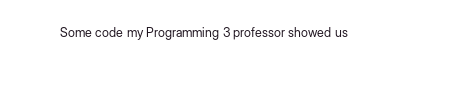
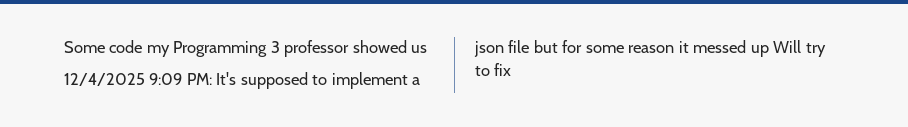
+ 12/4/2025 9:09 PM: It's supposed to implement a json file but for some reason it messed up Will try to fix

